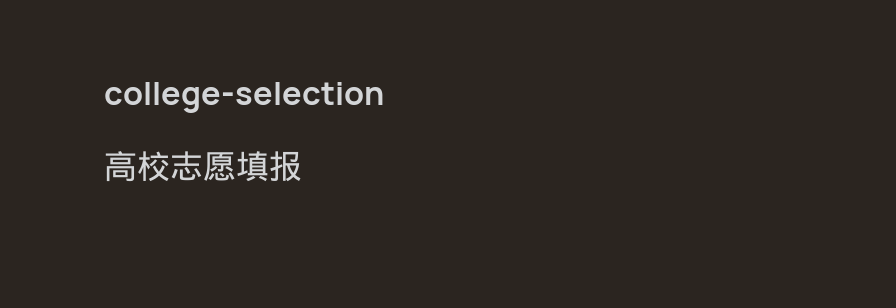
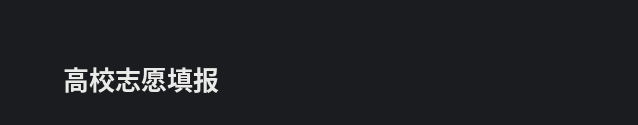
- college-selection

